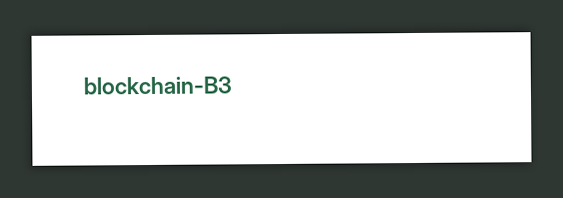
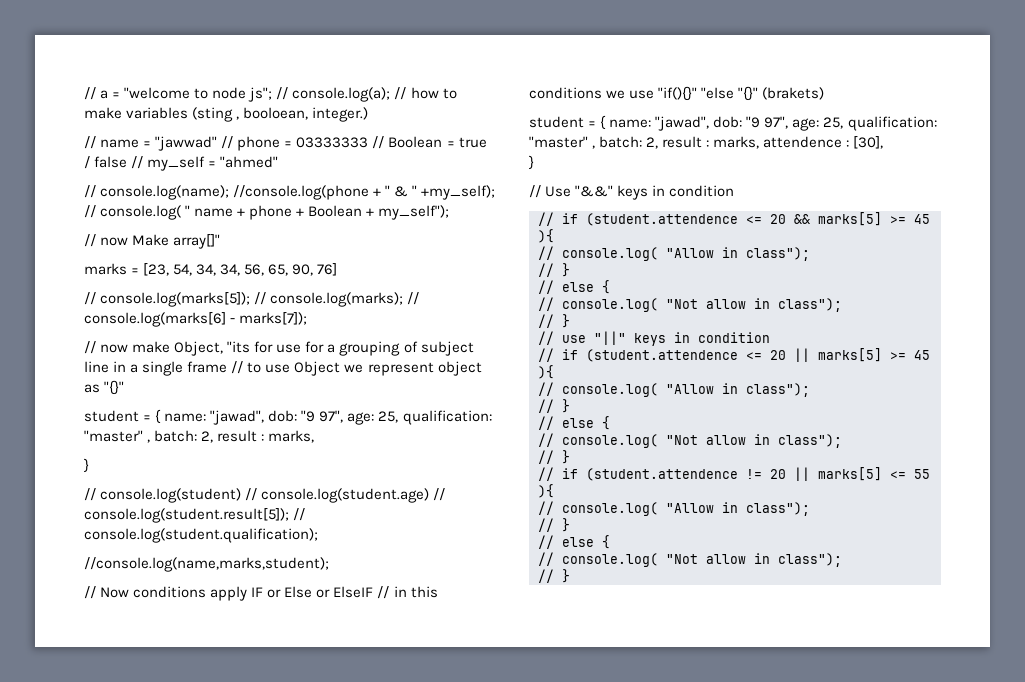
- blockchain-B3
+ // a = "welcome to node js"; // console.log(a); // how to make variables (sting , booloean, integer.)
+ // name = "jawwad" // phone = 03333333 // Boolean = true / false // my_self = "ahmed"
+ // console.log(name); //console.log(phone + " & " +my_self); // console.log( " name + phone + Boolean + my_self");
+ // now Make array[]"
+ marks = [23, 54, 34, 34, 56, 65, 90, 76]
+ // console.log(marks[5]); // console.log(marks); // console.log(marks[6] - marks[7]);
+ // now make Object, "its for use for a grouping of subject line in a single frame // to use Object we represent object as "{}"
+ student = { name: "jawad", dob: "9 97", age: 25, qualification: "master" , batch: 2, result : marks,
+ }
+ // console.log(student) // console.log(student.age) // console.log(student.result[5]); // console.log(student.qualification);
+ //console.log(name,marks,student);
+ // Now conditions apply IF or Else or ElseIF // in this conditions we use "if(){}" "else "{}" (brakets)
+ student = { name: "jawad", dob: "9 97", age: 25, qualification: "master" , batch: 2, result : marks, attendence : [30],
+ }
+ // Use "&&" keys in condition
+ // if (student.attendence <= 20 && marks[5] >= 45 ){
+ // console.log( "Allow in class");
+ // }
+ // else {
+ // console.log( "Not allow in class");
+ // }
+ // use "||" keys in condition
+ // if (student.attendence <= 20 || marks[5] >= 45 ){
+ // console.log( "Allow in class");
+ // }
+ // else {
+ // console.log( "Not allow in class");
+ // }
+ // if (student.attendence != 20 || marks[5] <= 55 ){
+ // console.log( "Allow in class");
+ // }
+ // else {
+ // console.log( "Not allow in class");
+ // }

